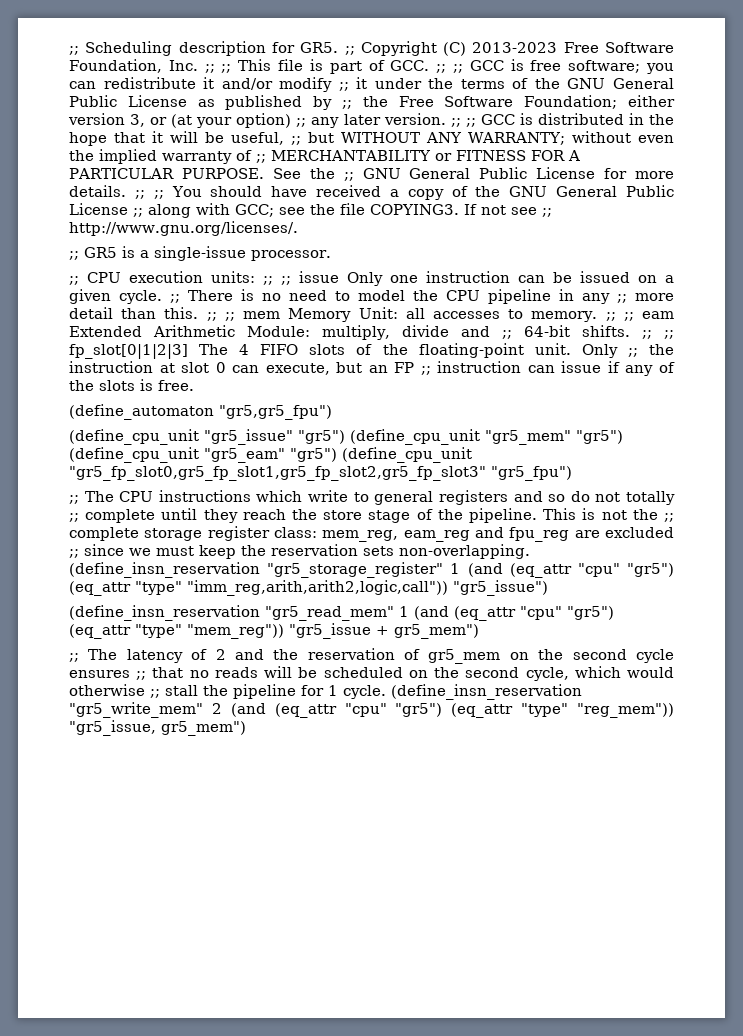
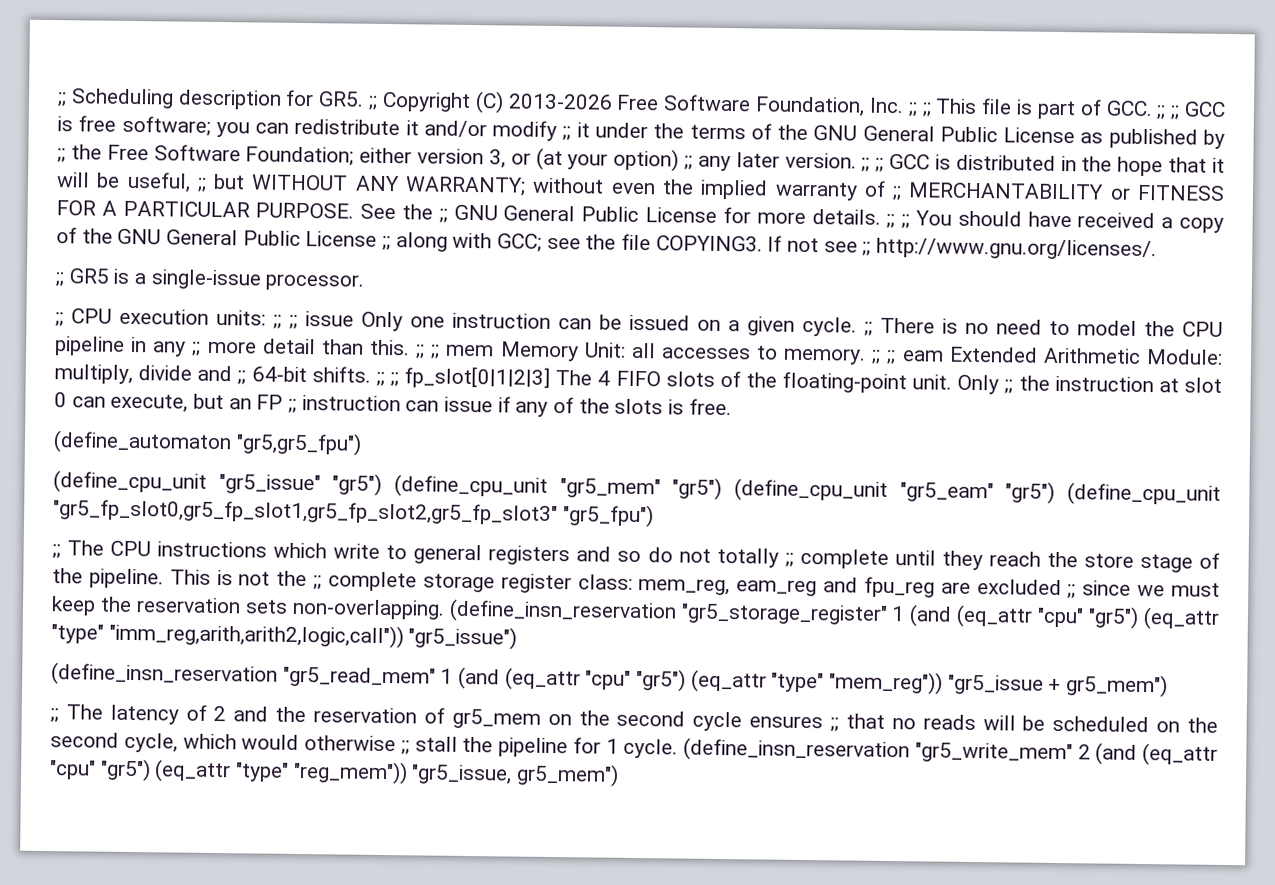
- Copyright (C) 2013-2023 Free Software Foundation, Inc. ;;
+ Copyright (C) 2013-2026 Free Software Foundation, Inc. ;;

